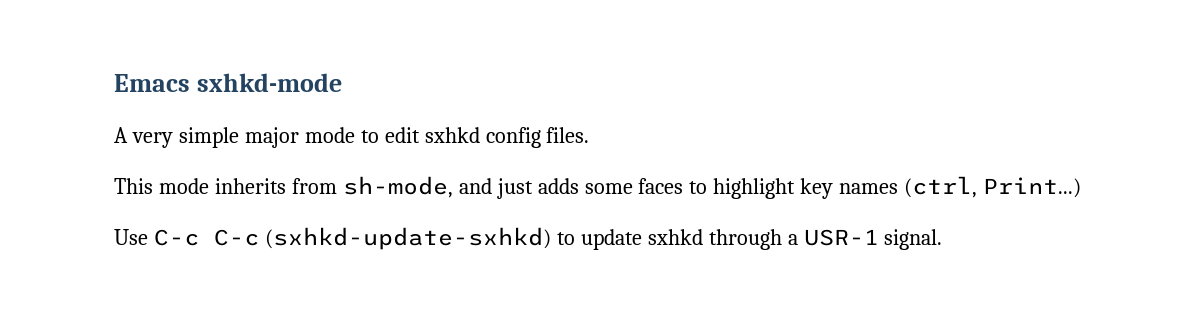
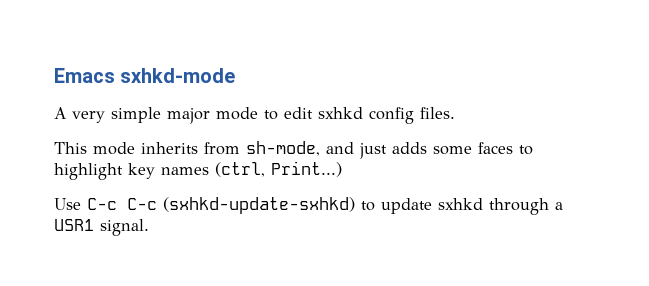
- Use C-c C-c (sxhkd-update-sxhkd) to update sxhkd through a USR-1 signal.
+ Use C-c C-c (sxhkd-update-sxhkd) to update sxhkd through a USR1 signal.

